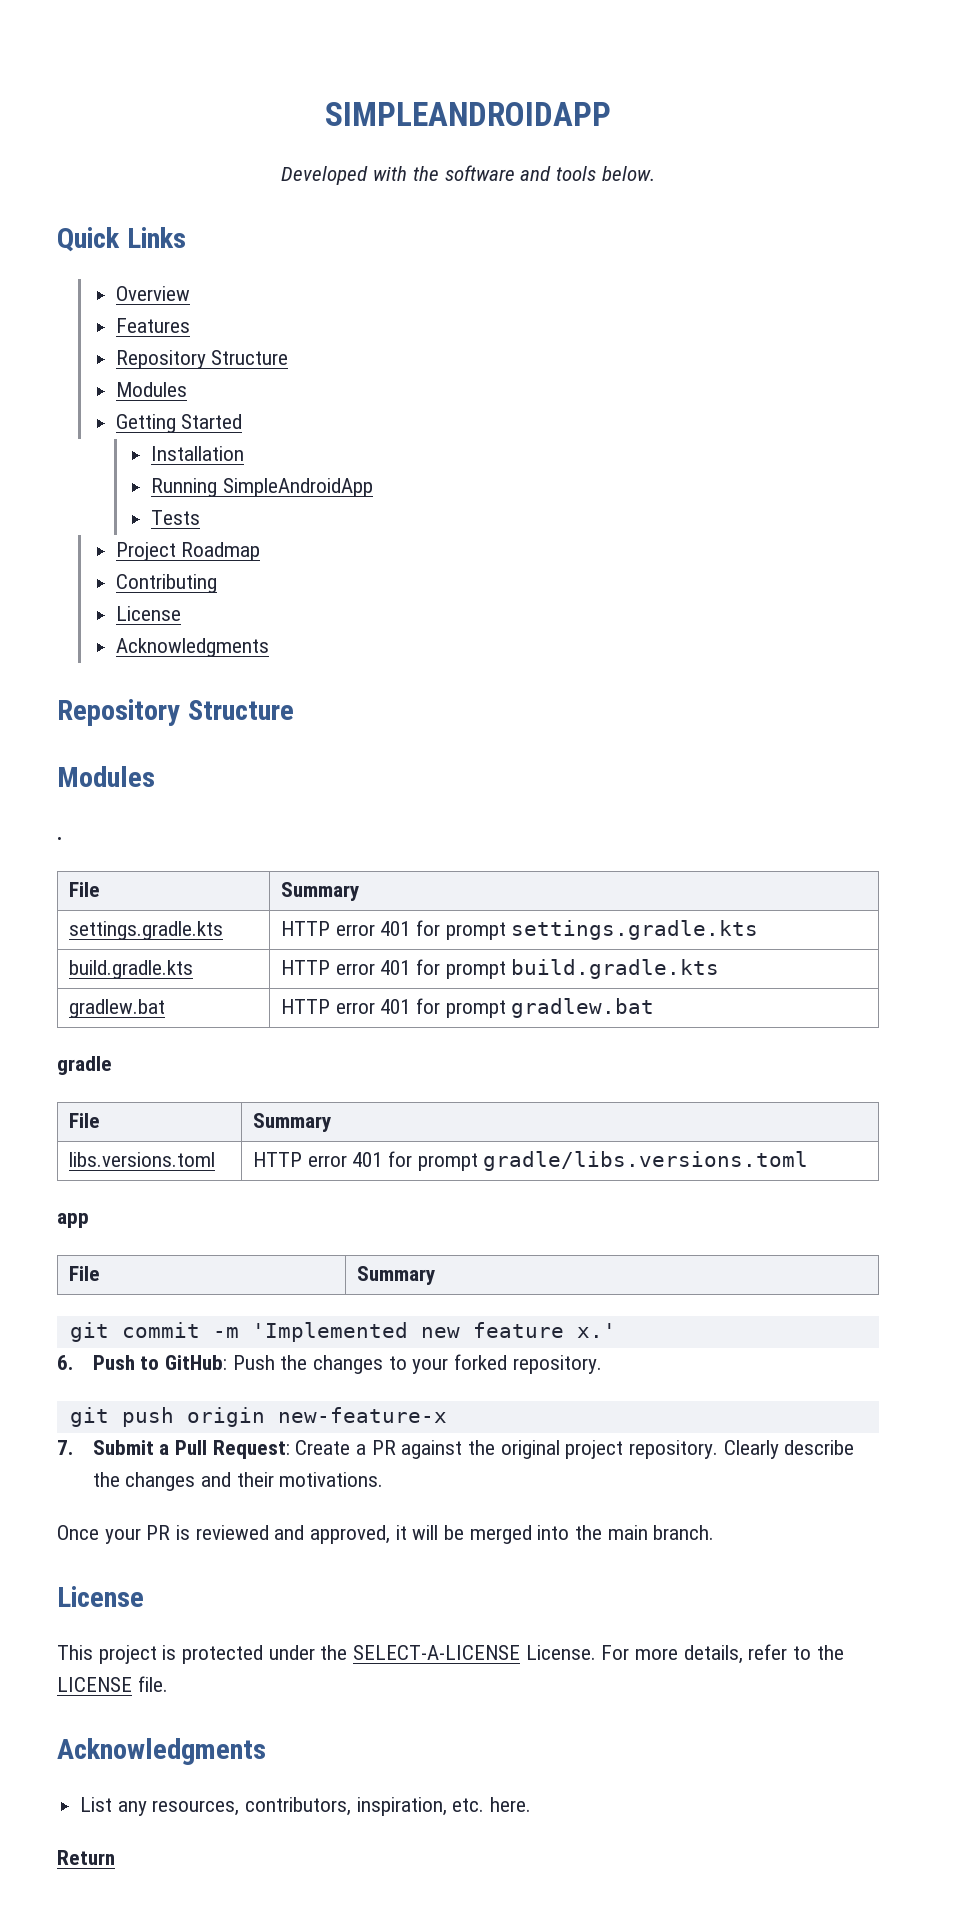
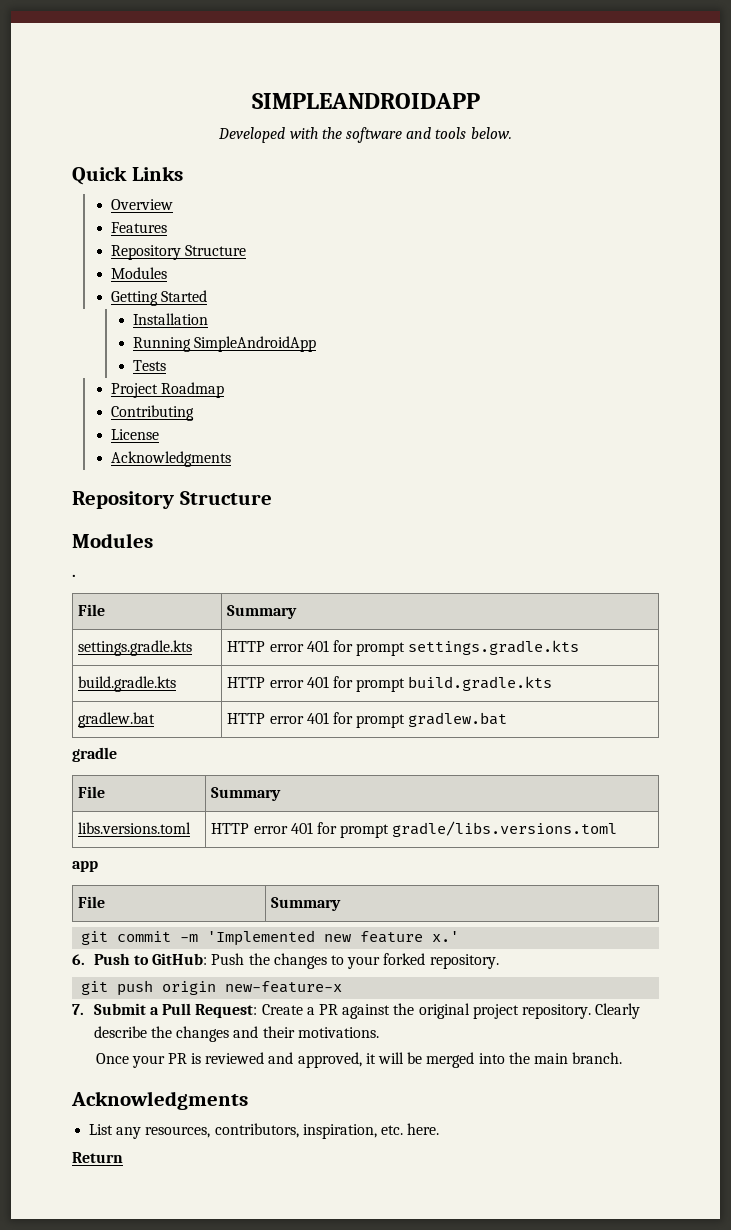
  Once your PR is reviewed and approved, it will be merged into the main branch.
- License
- This project is protected under the SELECT-A-LICENSE License. For more details, refer to the LICENSE file.

